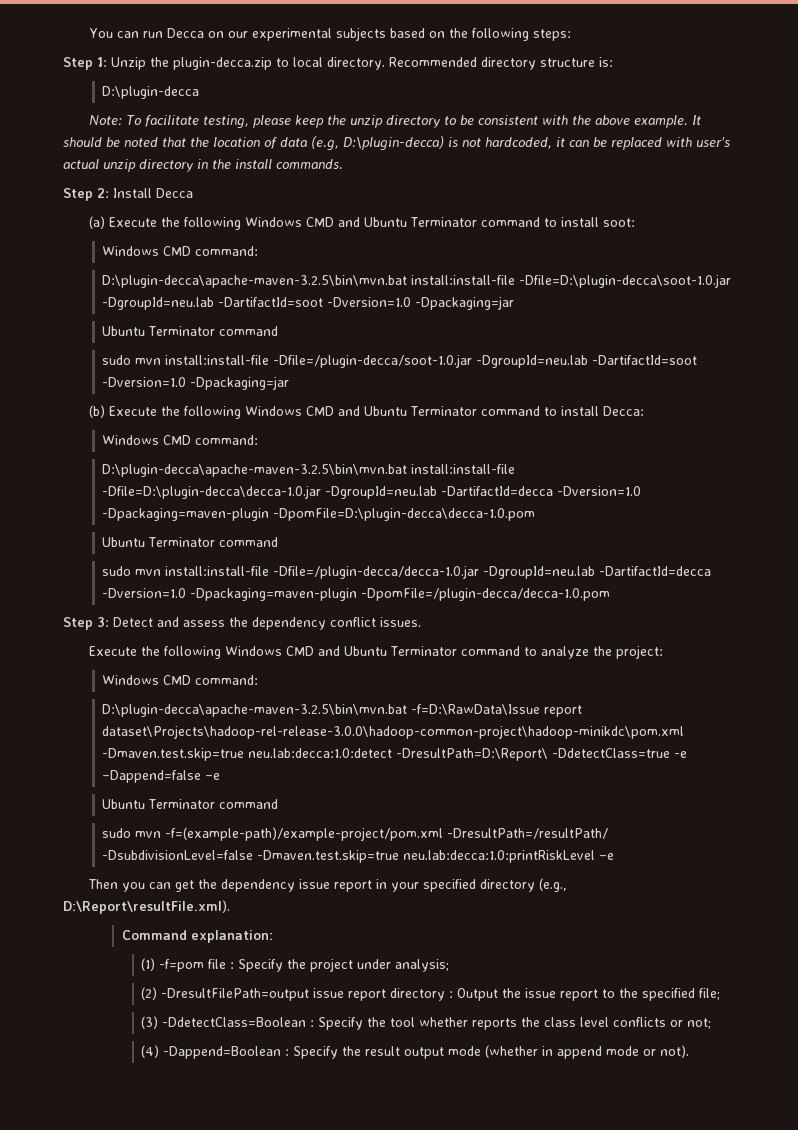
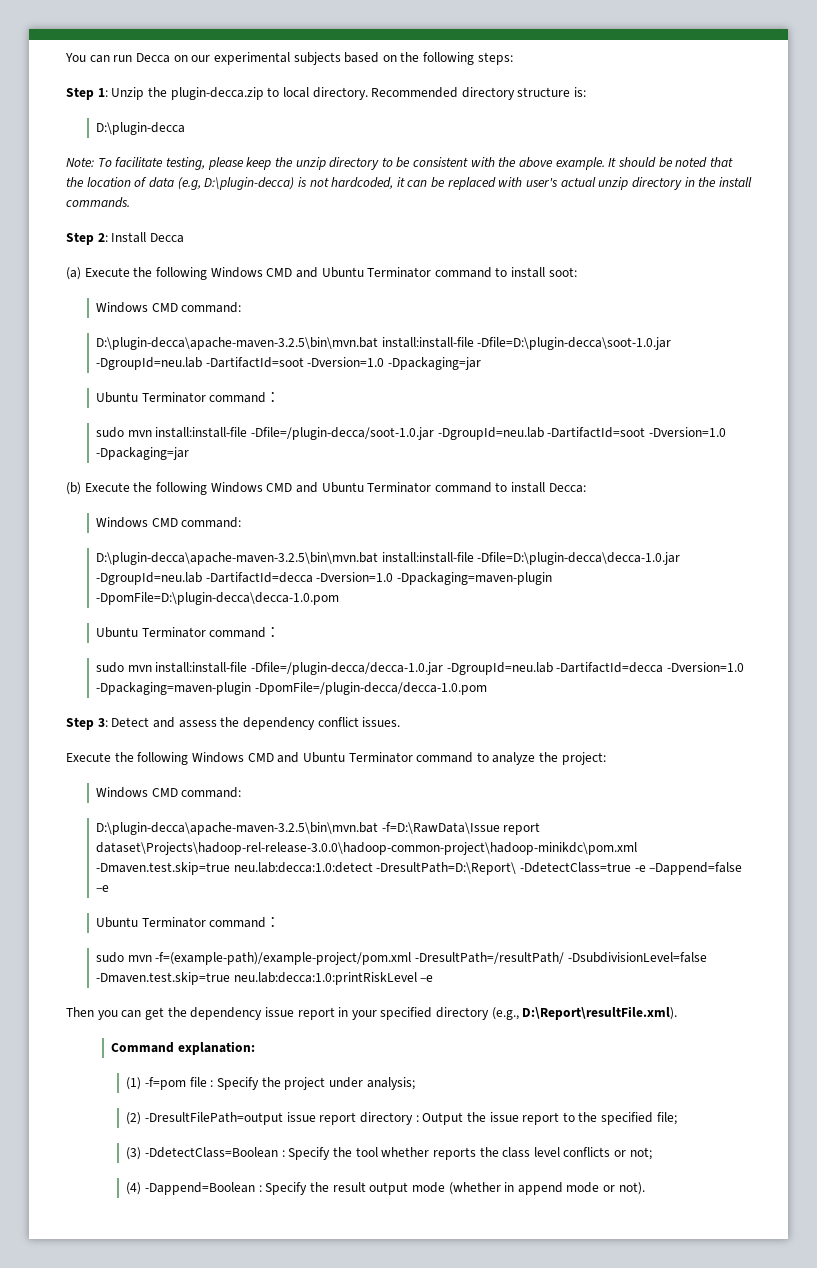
  D:\plugin-decca\apache-maven-3.2.5\bin\mvn.bat install:install-file -Dfile=D:\plugin-decca\soot-1.0.jar -DgroupId=neu.lab -DartifactId=soot -Dversion=1.0 -Dpackaging=jar
- Ubuntu Terminator command
+ Ubuntu Terminator command：
  D:\plugin-decca\apache-maven-3.2.5\bin\mvn.bat install:install-file -Dfile=D:\plugin-decca\decca-1.0.jar -DgroupId=neu.lab -DartifactId=decca -Dversion=1.0 -Dpackaging=maven-plugin -DpomFile=D:\plugin-decca\decca-1.0.pom
- Ubuntu Terminator command
+ Ubuntu Terminator command：
  D:\plugin-decca\apache-maven-3.2.5\bin\mvn.bat -f=D:\RawData\Issue report dataset\Projects\hadoop-rel-release-3.0.0\hadoop-common-project\hadoop-minikdc\pom.xml -Dmaven.test.skip=true neu.lab:decca:1.0:detect -DresultPath=D:\Report\ -DdetectClass=true -e –Dappend=false –e
- Ubuntu Terminator command
+ Ubuntu Terminator command：

